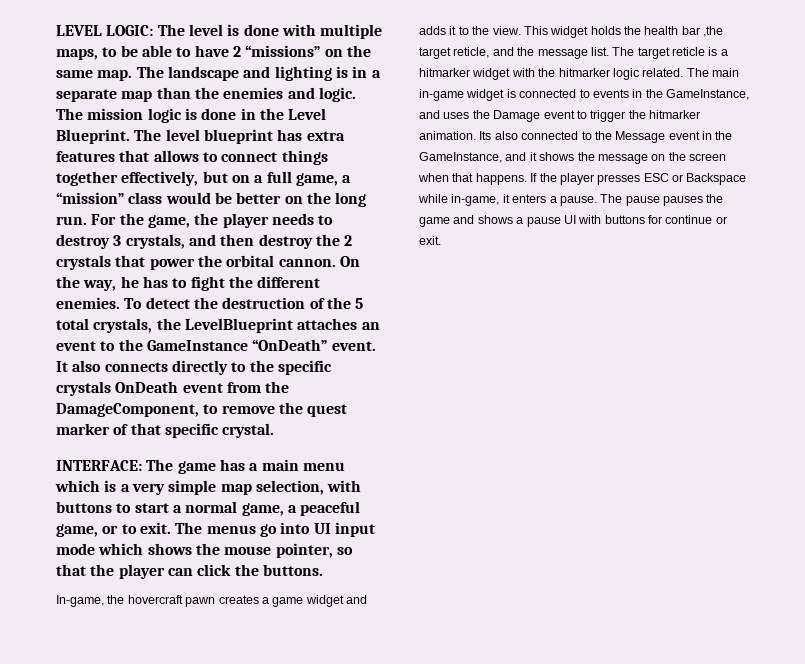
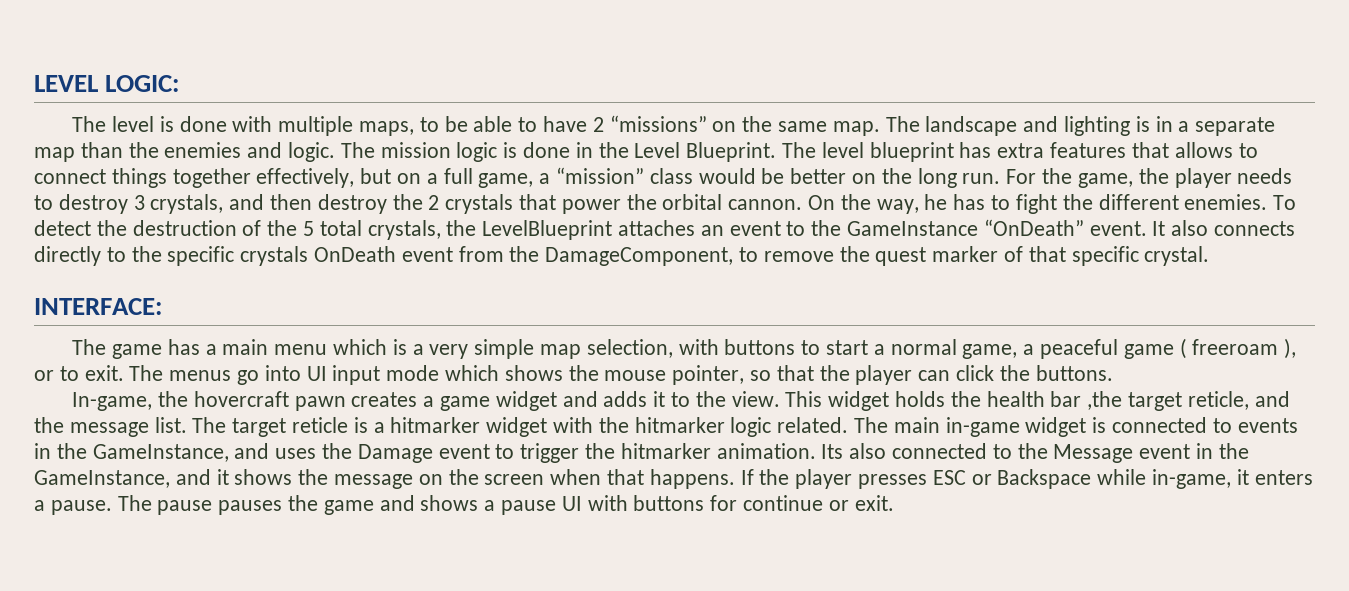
- LEVEL LOGIC: The level is done with multiple maps, to be able to have 2 “missions” on the same map.
+ LEVEL LOGIC:
+ The level is done with multiple maps, to be able to have 2 “missions” on the same map.
- INTERFACE: The game has a main menu which is a very simple map selection, with buttons to start a normal game, a peaceful game, or to exit.
+ INTERFACE:
+ The game has a main menu which is a very simple map selection, with buttons to start a normal game, a peaceful game ( freeroam ), or to exit.

